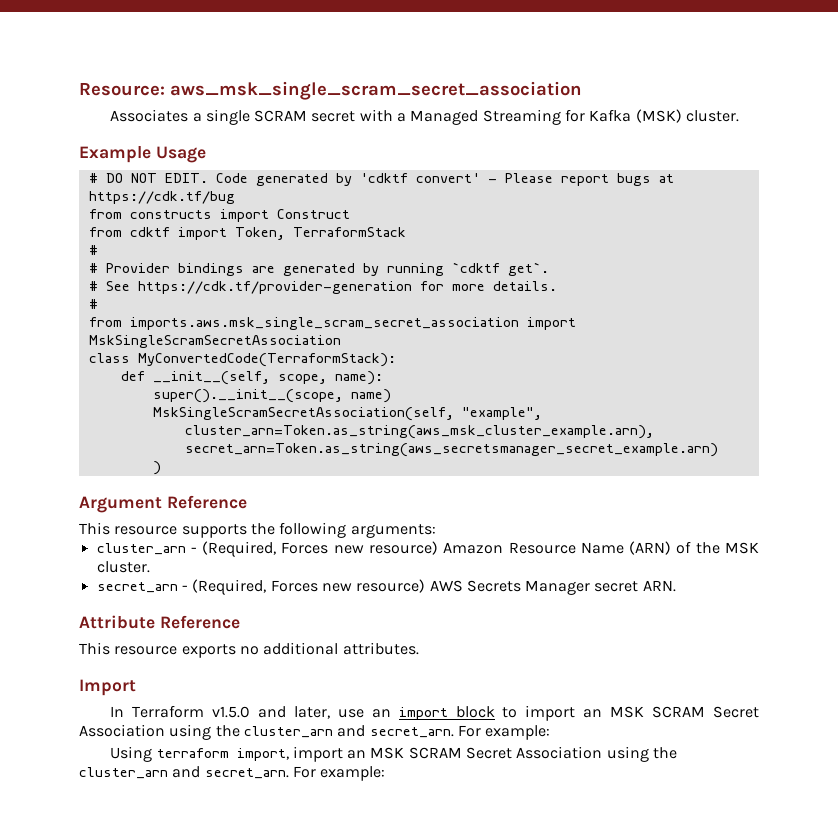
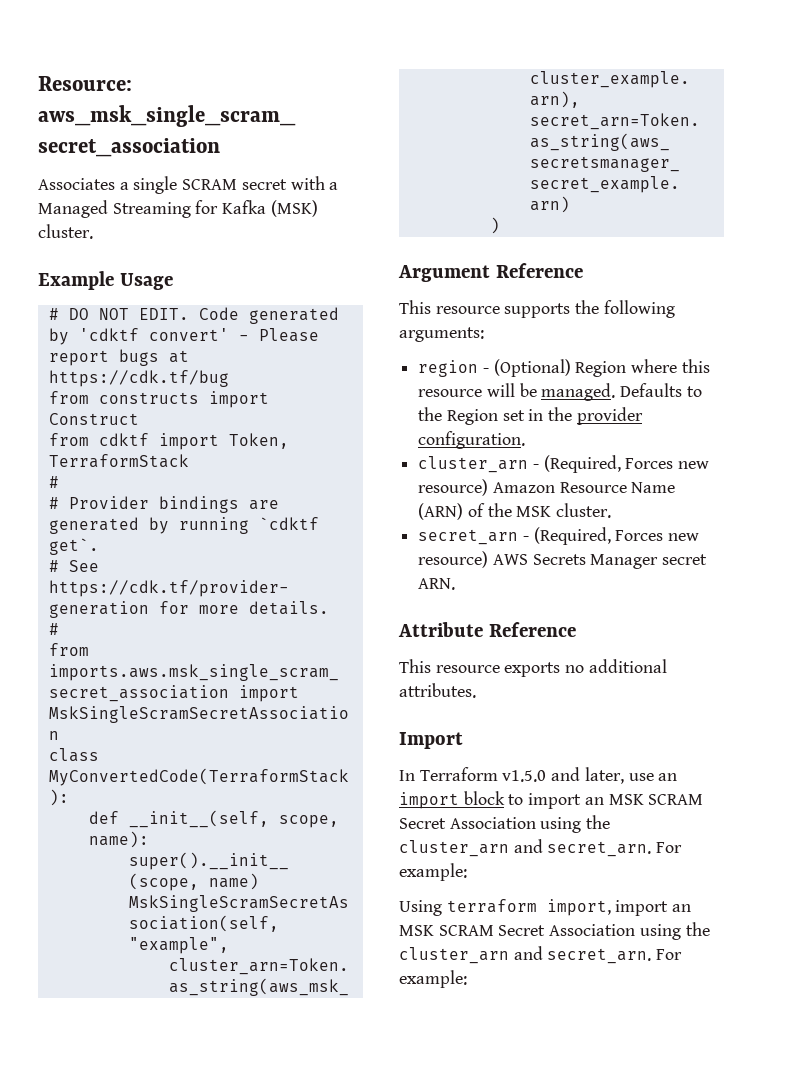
+ region - (Optional) Region where this resource will be managed. Defaults to the Region set in the provider configuration.

